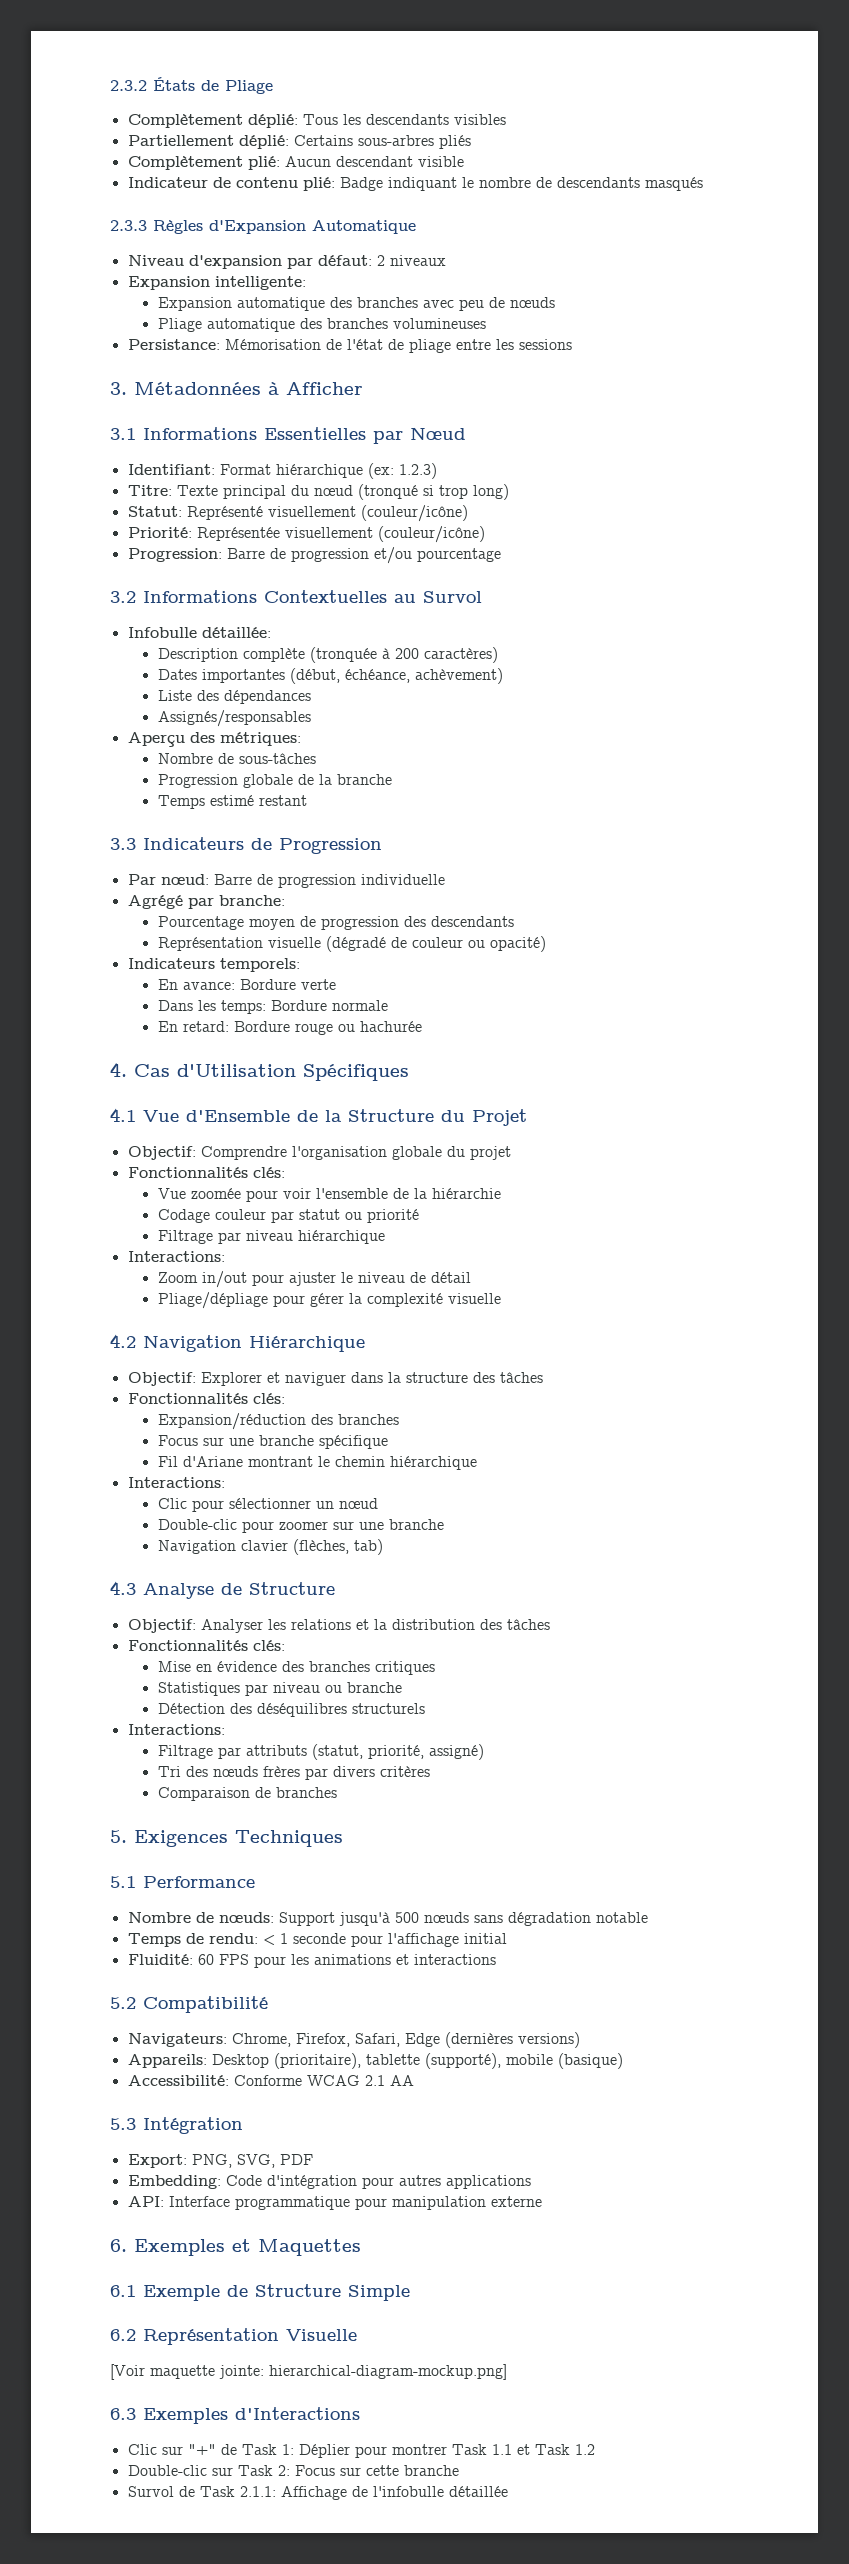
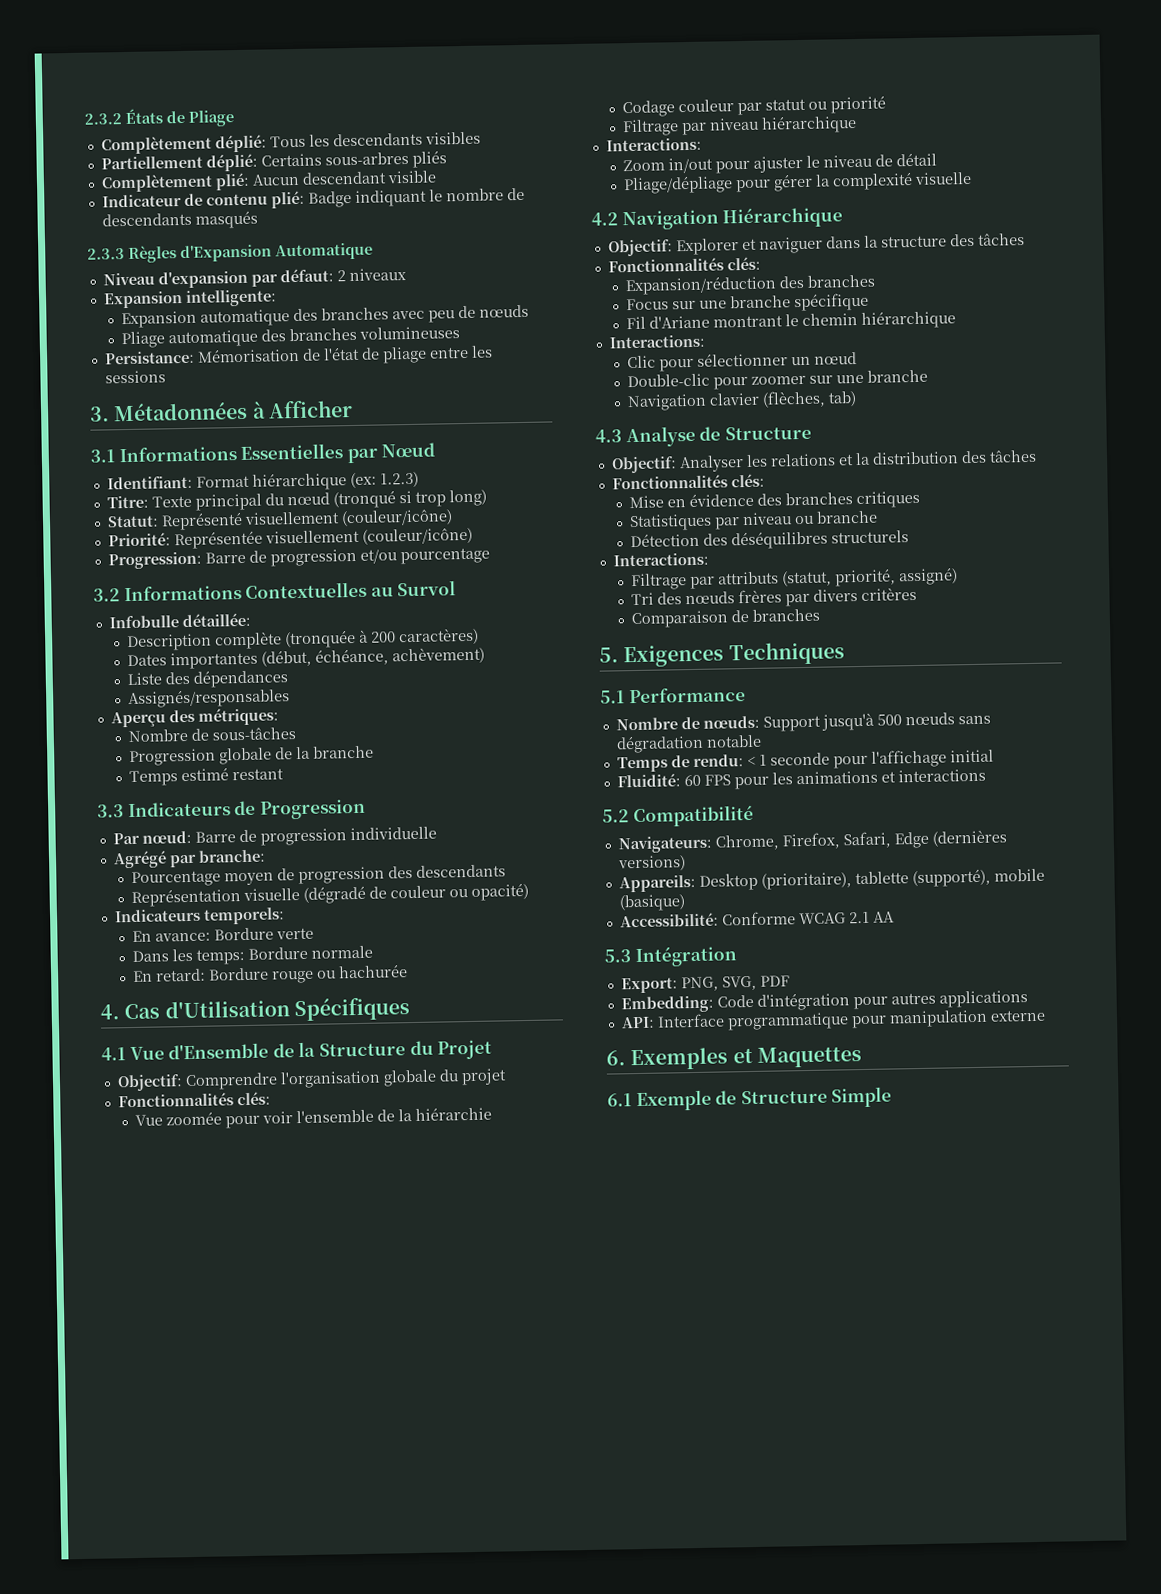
- 6.2 Représentation Visuelle
- [Voir maquette jointe: hierarchical-diagram-mockup.png]
- 6.3 Exemples d'Interactions
- Clic sur "+" de Task 1: Déplier pour montrer Task 1.1 et Task 1.2
- Double-clic sur Task 2: Focus sur cette branche
- Survol de Task 2.1.1: Affichage de l'infobulle détaillée

